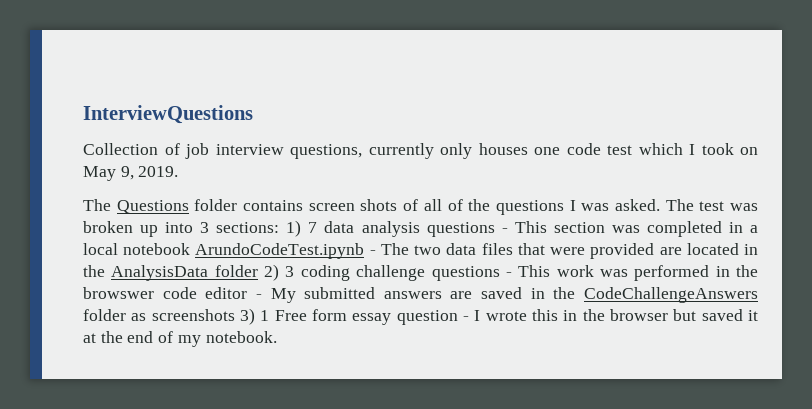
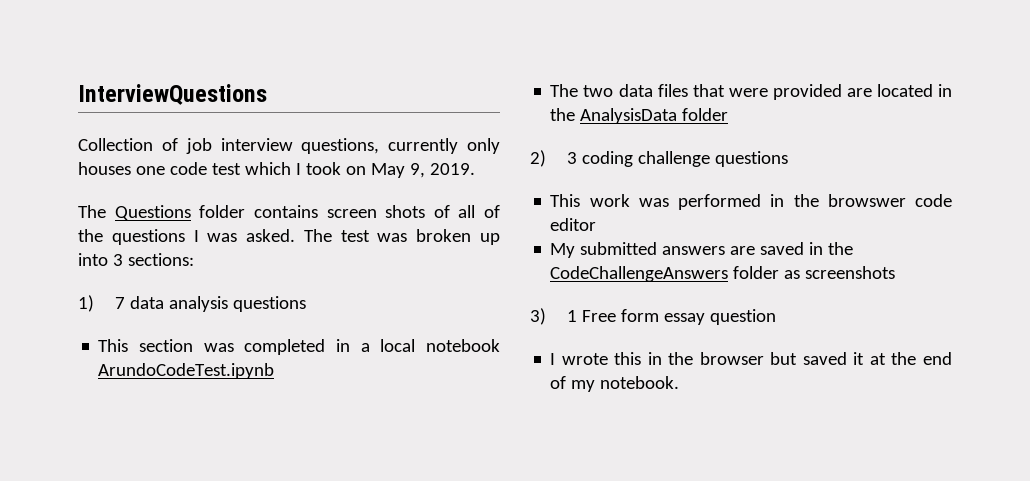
- The test was broken up into 3 sections: 1) 7 data analysis questions - This section was completed in a local notebook ArundoCodeTest.ipynb - The two data files that were provided are located in the AnalysisData folder 2) 3 coding challenge questions - This work was performed in the browswer code editor - My submitted answers are saved in the CodeChallengeAnswers folder as screenshots 3) 1 Free form essay question - I wrote this in the browser but saved it at the end of my notebook.
+ The test was broken up into 3 sections:
+ 1) 7 data analysis questions
+ This section was completed in a local notebook ArundoCodeTest.ipynb
+ The two data files that were provided are located in the AnalysisData folder
+ 2) 3 coding challenge questions
+ This work was performed in the browswer code editor
+ My submitted answers are saved in the CodeChallengeAnswers folder as screenshots
+ 3) 1 Free form essay question
+ I wrote this in the browser but saved it at the end of my notebook.

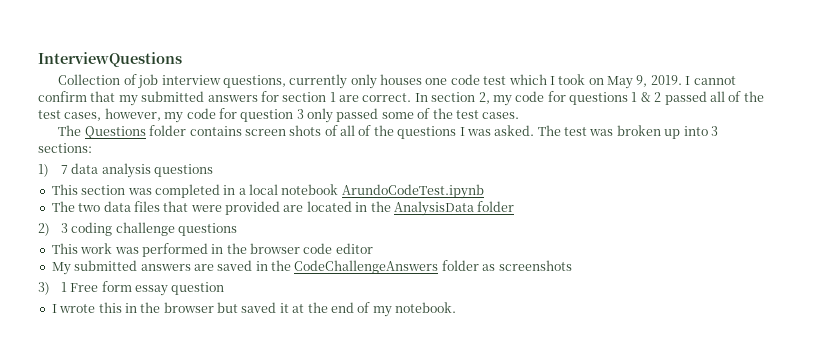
+ I cannot confirm that my submitted answers for section 1 are correct. In section 2, my code for questions 1 & 2 passed all of the test cases, however, my code for question 3 only passed some of the test cases.
- This work was performed in the browswer code editor
+ This work was performed in the browser code editor

